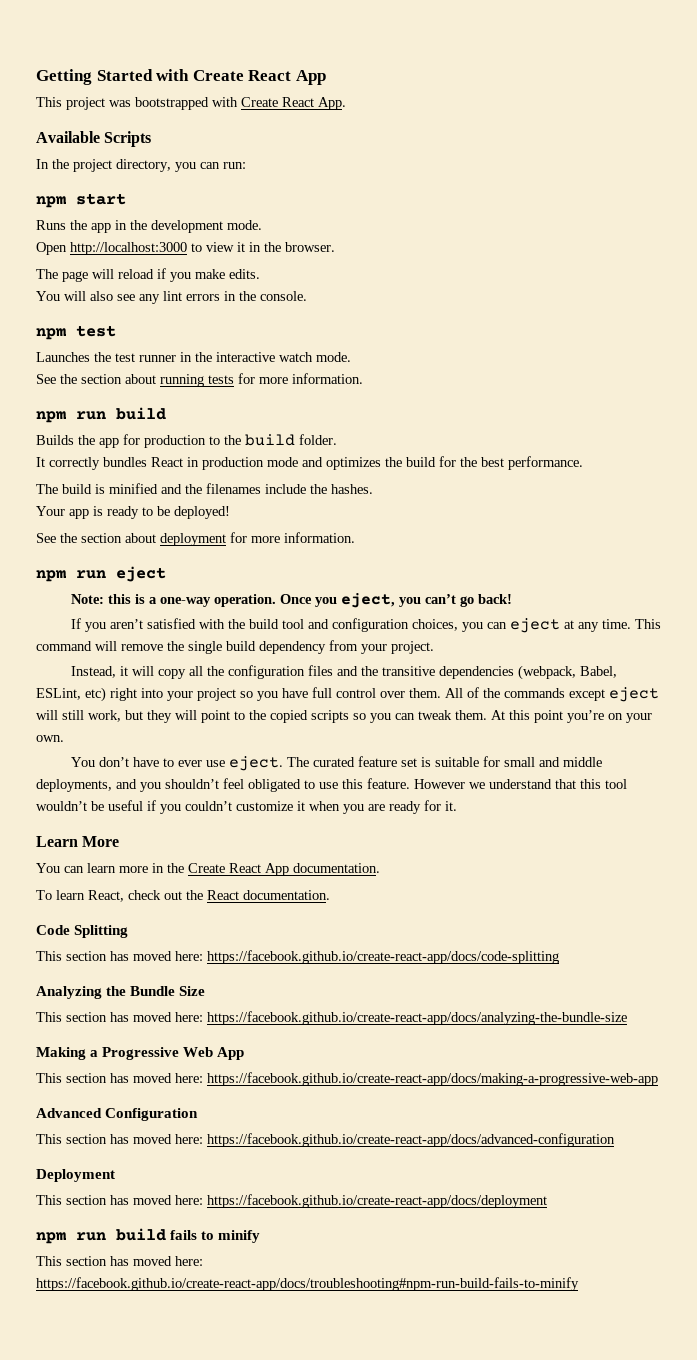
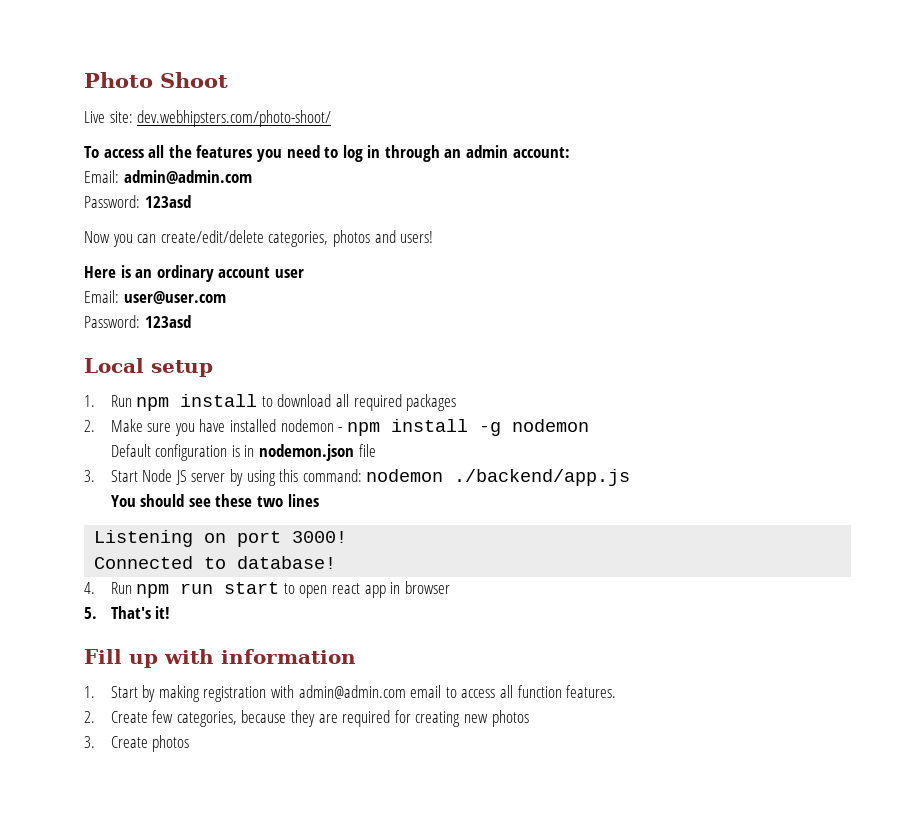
- Getting Started with Create React App
- This project was bootstrapped with Create React App.
- Available Scripts
- In the project directory, you can run:
- npm start
- Runs the app in the development mode.
- Open http://localhost:3000 to view it in the browser.
- The page will reload if you make edits.
- You will also see any lint errors in the console.
- npm test
- Launches the test runner in the interactive watch mode.
- See the section about running tests for more information.
- npm run build
- Builds the app for production to the build folder.
- It correctly bundles React in production mode and optimizes the build for the best performance.
- The build is minified and the filenames include the hashes.
- Your app is ready to be deployed!
- See the section about deployment for more information.
- npm run eject
- Note: this is a one-way operation. Once you eject, you can’t go back!
- If you aren’t satisfied with the build tool and configuration choices, you can eject at any time. This command will remove the single build dependency from your project.
- Instead, it will copy all the configuration files and the transitive dependencies (webpack, Babel, ESLint, etc) right into your project so you have full control over them. All of the commands except eject will still work, but they will point to the copied scripts so you can tweak them. At this point you’re on your own.
- You don’t have to ever use eject. The curated feature set is suitable for small and middle deployments, and you shouldn’t feel obligated to use this feature. However we understand that this tool wouldn’t be useful if you couldn’t customize it when you are ready for it.
- Learn More
- You can learn more in the Create React App documentation.
- To learn React, check out the React documentation.
- Code Splitting
- This section has moved here: https://facebook.github.io/create-react-app/docs/code-splitting
- Analyzing the Bundle Size
- This section has moved here: https://facebook.github.io/create-react-app/docs/analyzing-the-bundle-size
- Making a Progressive Web App
- This section has moved here: https://facebook.github.io/create-react-app/docs/making-a-progressive-web-app
- Advanced Configuration
- This section has moved here: https://facebook.github.io/create-react-app/docs/advanced-configuration
- Deployment
- This section has moved here: https://facebook.github.io/create-react-app/docs/deployment
- npm run build fails to minify
- This section has moved here: https://facebook.github.io/create-react-app/docs/troubleshooting#npm-run-build-fails-to-minify
+ Photo Shoot
+ Live site: dev.webhipsters.com/photo-shoot/
+ Тo access all the features you need to log in through an admin account:
+ Email: admin@admin.com
+ Password: 123asd
+ Now you can create/edit/delete categories, photos and users!
+ Here is an ordinary account user
+ Email: user@user.com
+ Password: 123asd
+ Local setup
+ 1. Run npm install to download all required packages
+ 2. Make sure you have installed nodemon - npm install -g nodemon
+ Default configuration is in nodemon.json file
+ 3. Start Node JS server by using this command: nodemon ./backend/app.js
+ You should see these two lines
+ Listening on port 3000!
+ Connected to database!
+ 4. Run npm run start to open react app in browser
+ 5. That's it!
+ Fill up with information
+ 1. Start by making registration with admin@admin.com email to access all function features.
+ 2. Create few categories, because they are required for creating new photos
+ 3. Create photos

